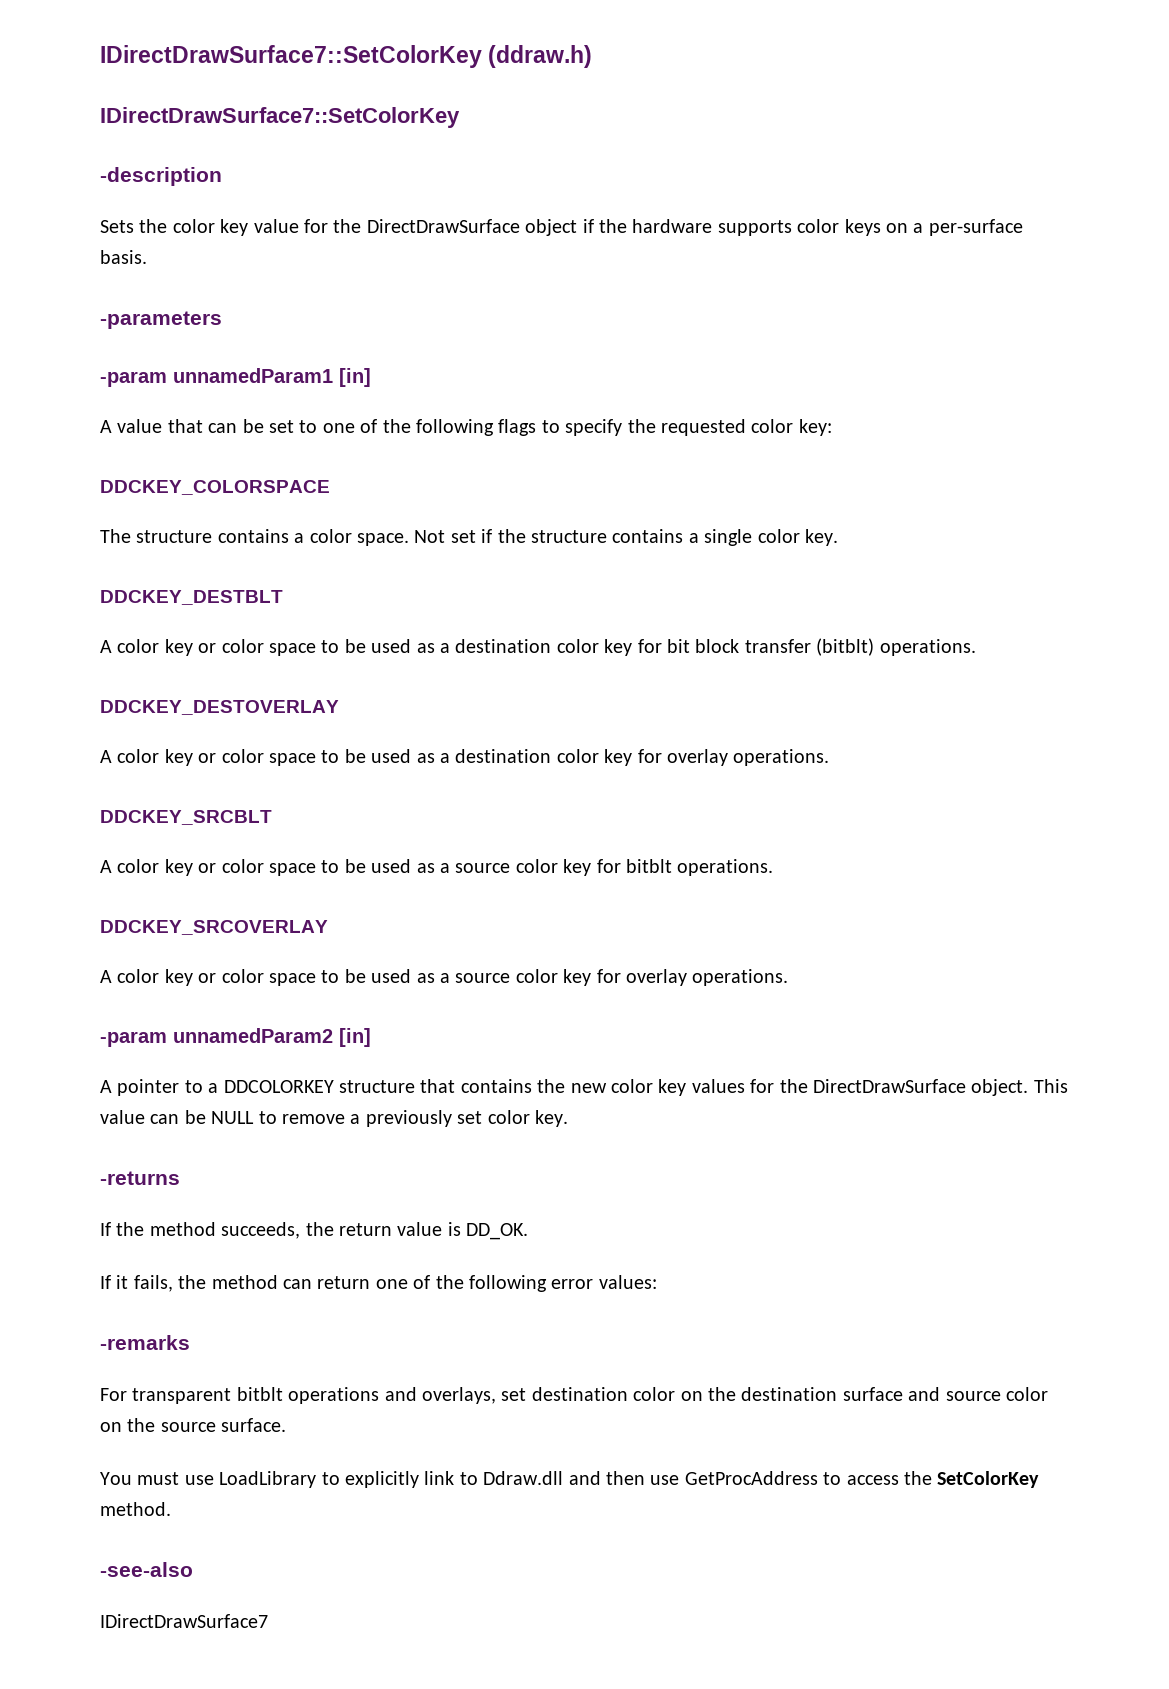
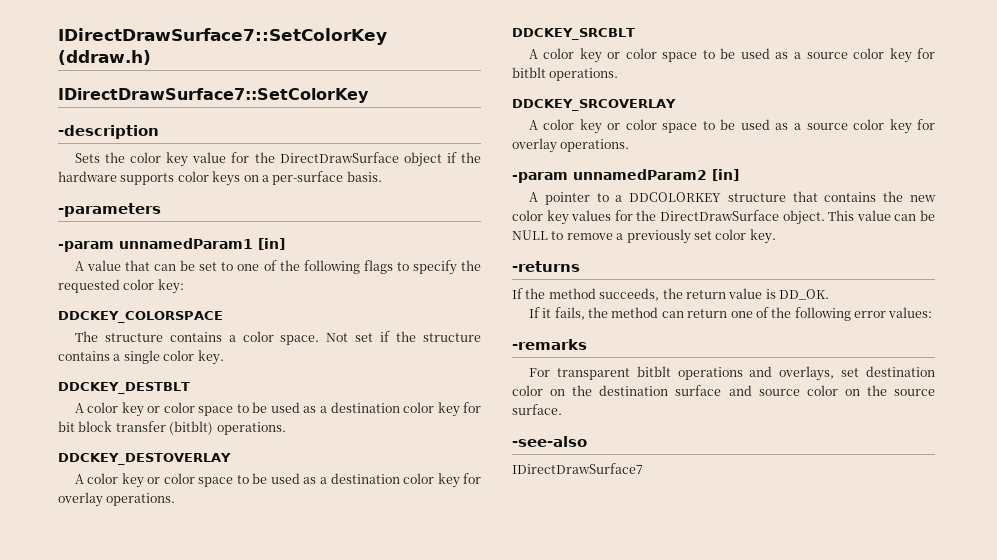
- You must use LoadLibrary to explicitly link to Ddraw.dll and then use GetProcAddress to access the SetColorKey method.

